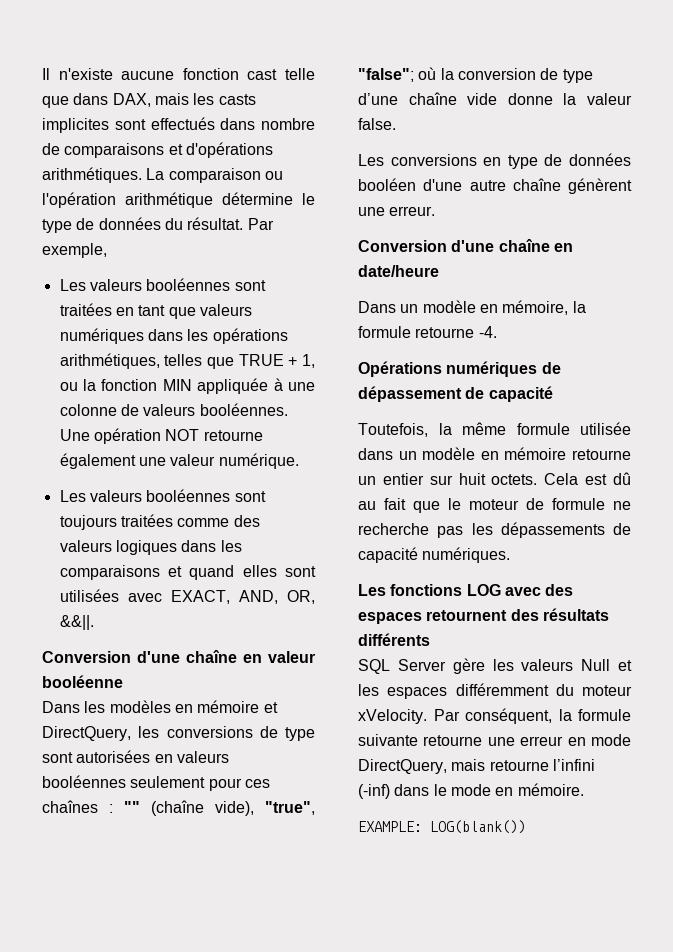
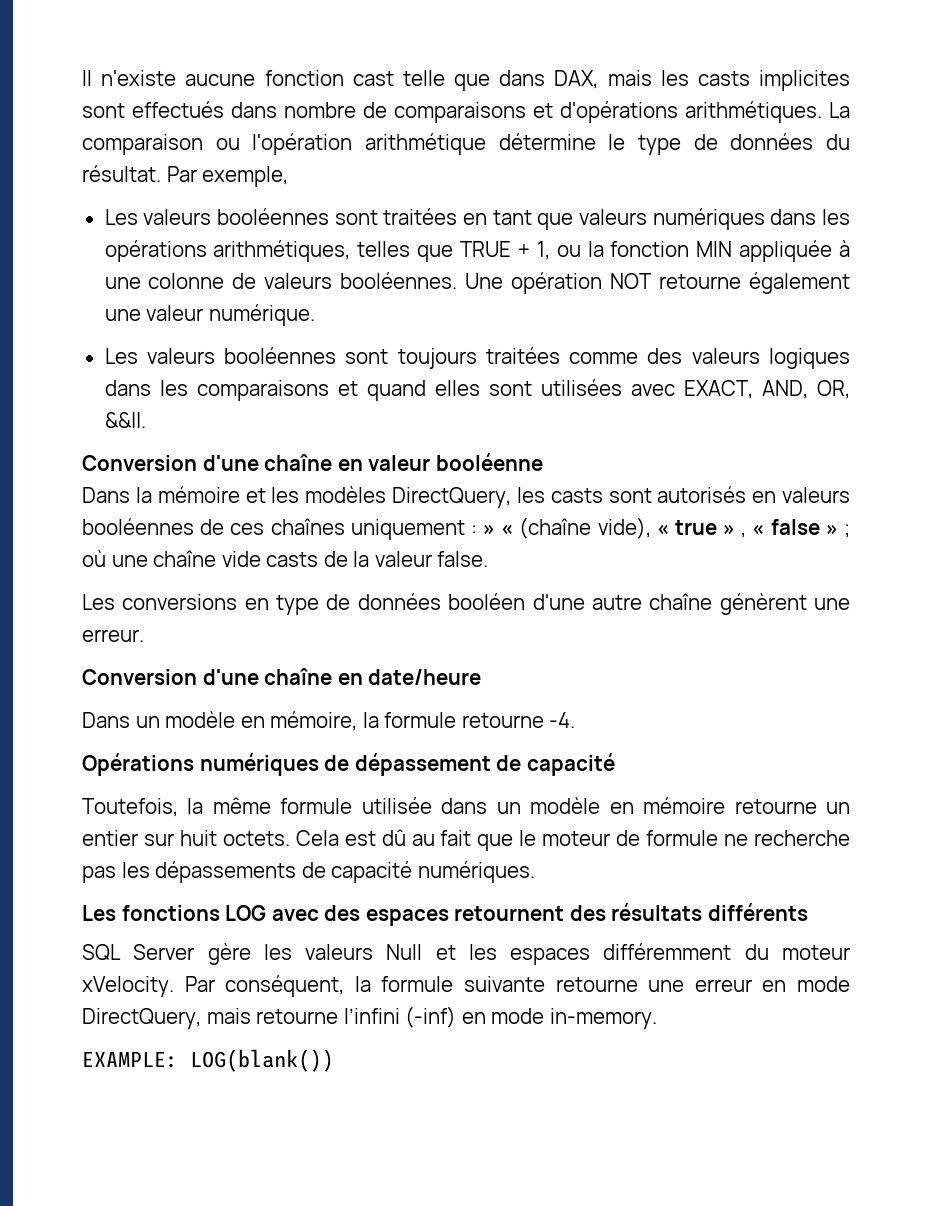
- Dans les modèles en mémoire et DirectQuery, les conversions de type sont autorisées en valeurs booléennes seulement pour ces chaînes : "" (chaîne vide), "true", "false"; où la conversion de type d’une chaîne vide donne la valeur false.
+ Dans la mémoire et les modèles DirectQuery, les casts sont autorisés en valeurs booléennes de ces chaînes uniquement : » « (chaîne vide), « true » , « false » ; où une chaîne vide casts de la valeur false.
- Par conséquent, la formule suivante retourne une erreur en mode DirectQuery, mais retourne l’infini (-inf) dans le mode en mémoire.
+ Par conséquent, la formule suivante retourne une erreur en mode DirectQuery, mais retourne l’infini (-inf) en mode in-memory.

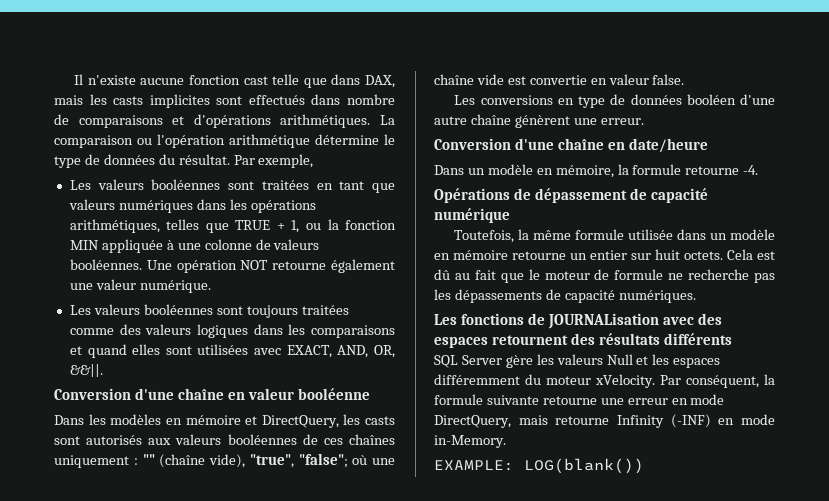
- Dans la mémoire et les modèles DirectQuery, les casts sont autorisés en valeurs booléennes de ces chaînes uniquement : » « (chaîne vide), « true » , « false » ; où une chaîne vide casts de la valeur false.
+ Dans les modèles en mémoire et DirectQuery, les casts sont autorisés aux valeurs booléennes de ces chaînes uniquement : "" (chaîne vide), "true", "false"; où une chaîne vide est convertie en valeur false.
- Opérations numériques de dépassement de capacité
+ Opérations de dépassement de capacité numérique
- Les fonctions LOG avec des espaces retournent des résultats différents
+ Les fonctions de JOURNALisation avec des espaces retournent des résultats différents
- Par conséquent, la formule suivante retourne une erreur en mode DirectQuery, mais retourne l’infini (-inf) en mode in-memory.
+ Par conséquent, la formule suivante retourne une erreur en mode DirectQuery, mais retourne Infinity (-INF) en mode in-Memory.

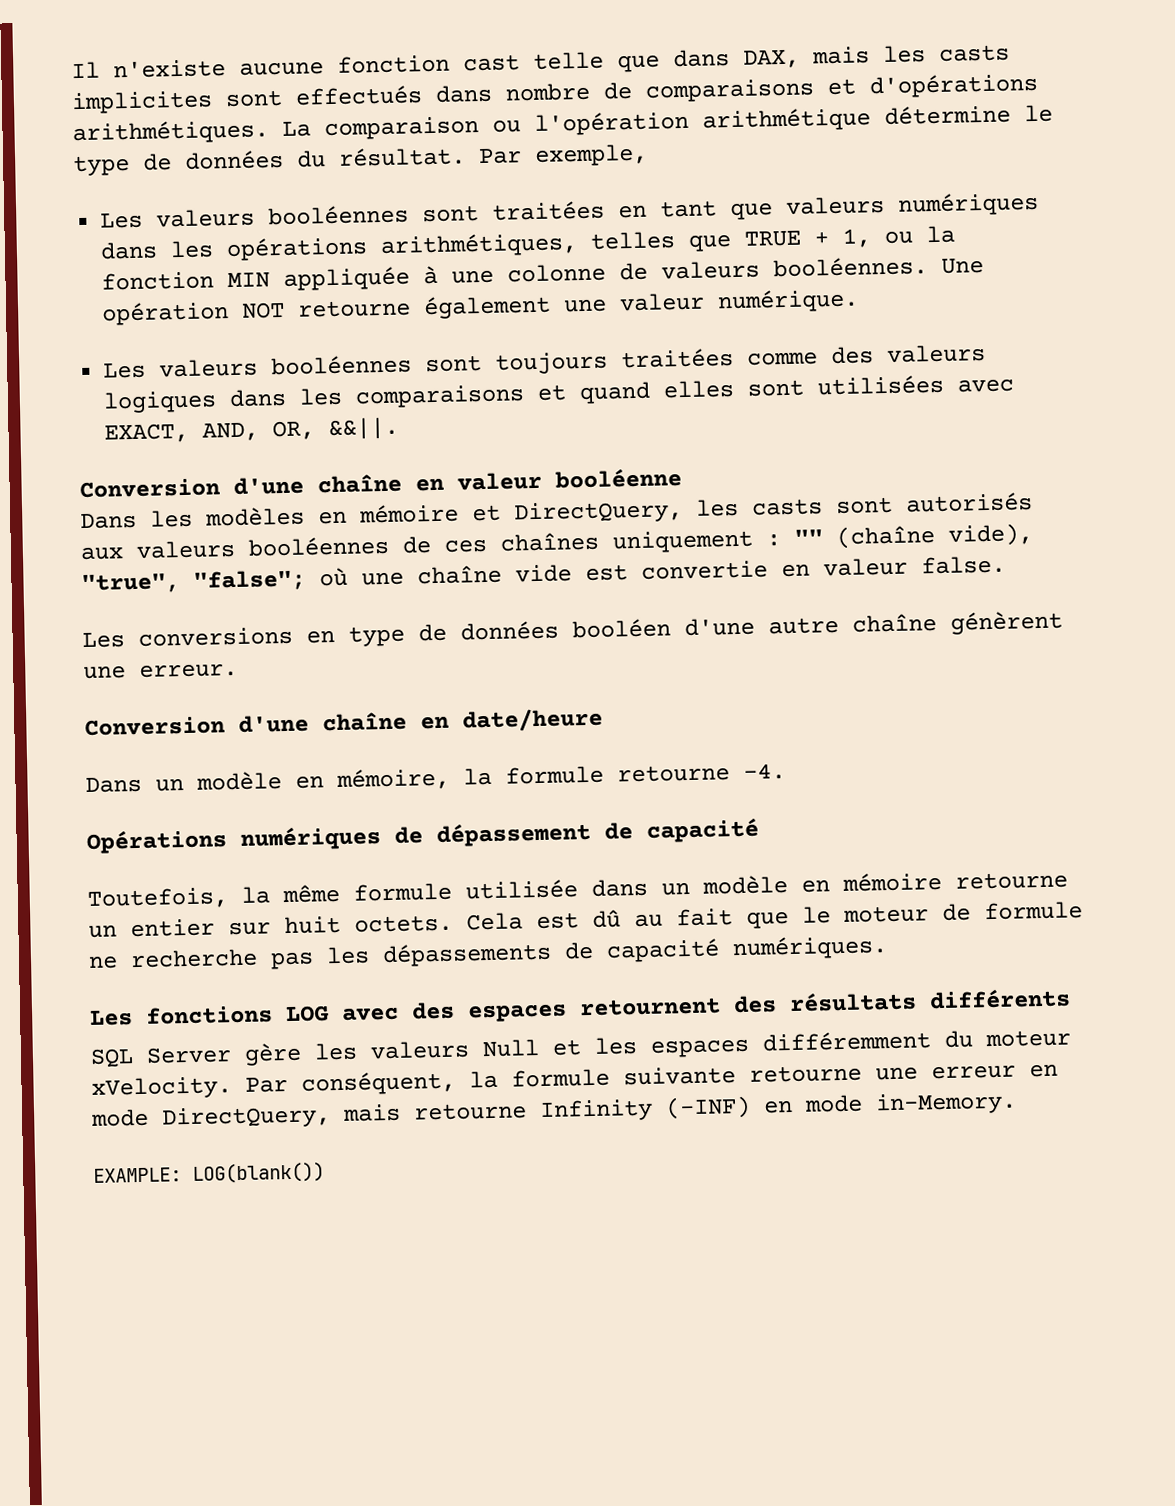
- Opérations de dépassement de capacité numérique
+ Opérations numériques de dépassement de capacité
- Les fonctions de JOURNALisation avec des espaces retournent des résultats différents
+ Les fonctions LOG avec des espaces retournent des résultats différents

